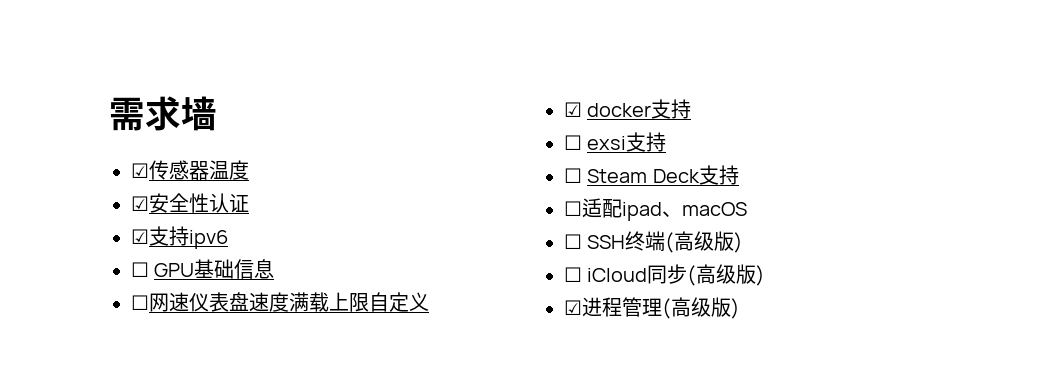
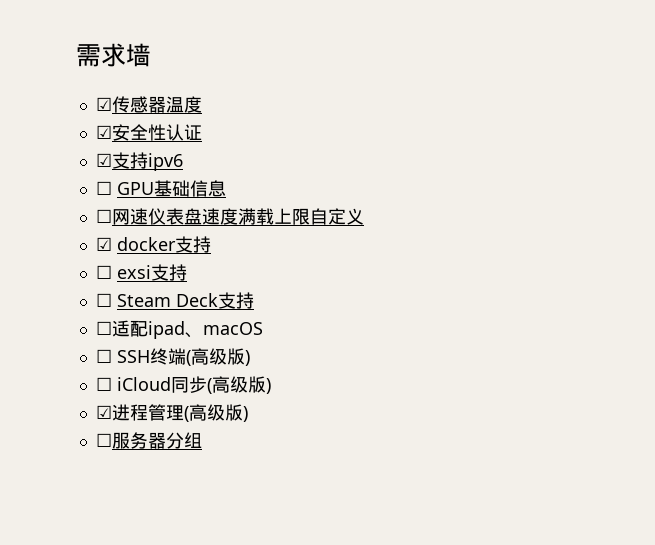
+ ☐服务器分组

